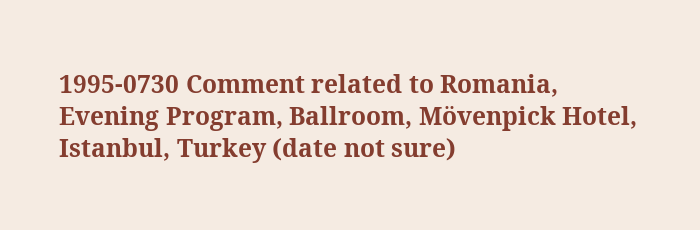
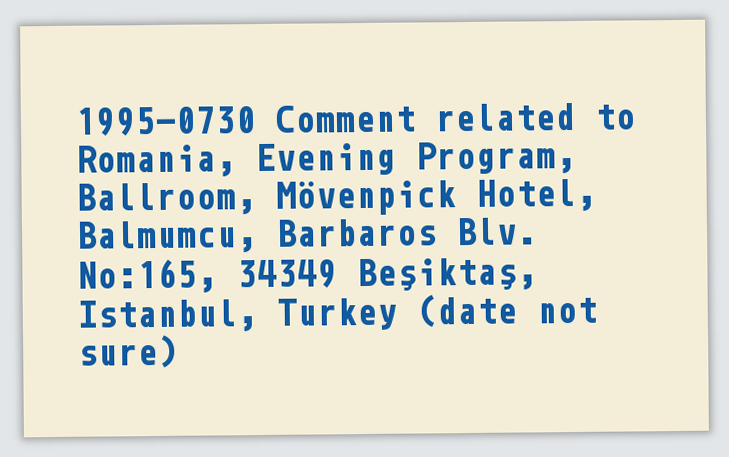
- 1995-0730 Comment related to Romania, Evening Program, Ballroom, Mövenpick Hotel, Istanbul, Turkey (date not sure)
+ 1995-0730 Comment related to Romania, Evening Program, Ballroom, Mövenpick Hotel, Balmumcu, Barbaros Blv. No:165, 34349 Beşiktaş, Istanbul, Turkey (date not sure)

